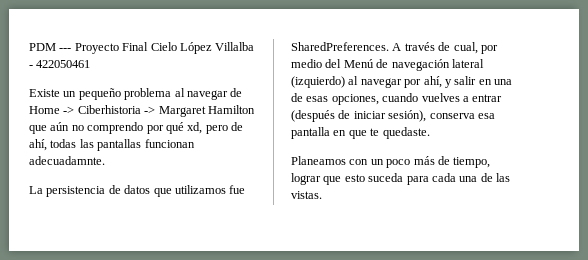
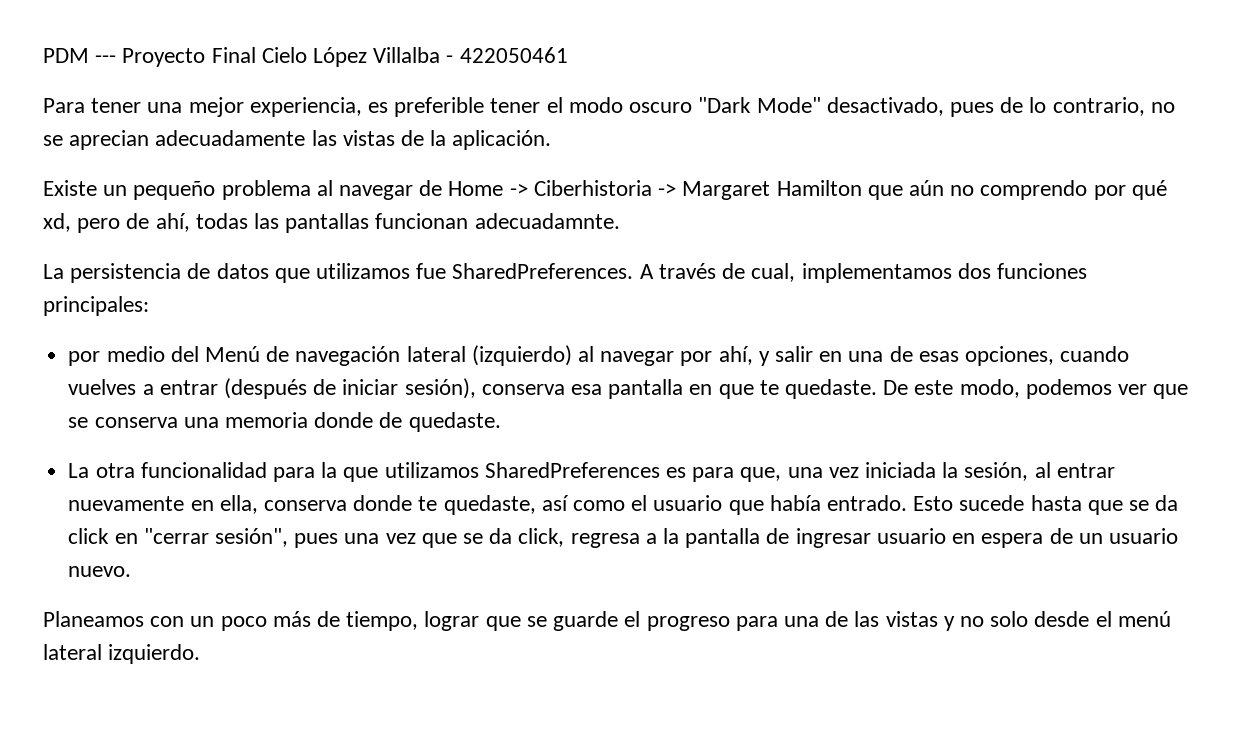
+ Para tener una mejor experiencia, es preferible tener el modo oscuro "Dark Mode" desactivado, pues de lo contrario, no se aprecian adecuadamente las vistas de la aplicación.
- A través de cual, por medio del Menú de navegación lateral (izquierdo) al navegar por ahí, y salir en una de esas opciones, cuando vuelves a entrar (después de iniciar sesión), conserva esa pantalla en que te quedaste.
+ A través de cual, implementamos dos funciones principales:
+ por medio del Menú de navegación lateral (izquierdo) al navegar por ahí, y salir en una de esas opciones, cuando vuelves a entrar (después de iniciar sesión), conserva esa pantalla en que te quedaste. De este modo, podemos ver que se conserva una memoria donde de quedaste.
+ La otra funcionalidad para la que utilizamos SharedPreferences es para que, una vez iniciada la sesión, al entrar nuevamente en ella, conserva donde te quedaste, así como el usuario que había entrado. Esto sucede hasta que se da click en "cerrar sesión", pues una vez que se da click, regresa a la pantalla de ingresar usuario en espera de un usuario nuevo.
- Planeamos con un poco más de tiempo, lograr que esto suceda para cada una de las vistas.
+ Planeamos con un poco más de tiempo, lograr que se guarde el progreso para una de las vistas y no solo desde el menú lateral izquierdo.

